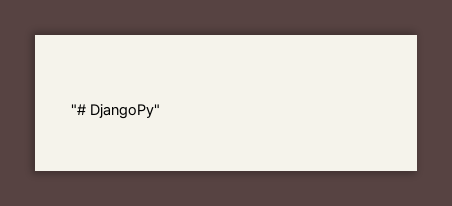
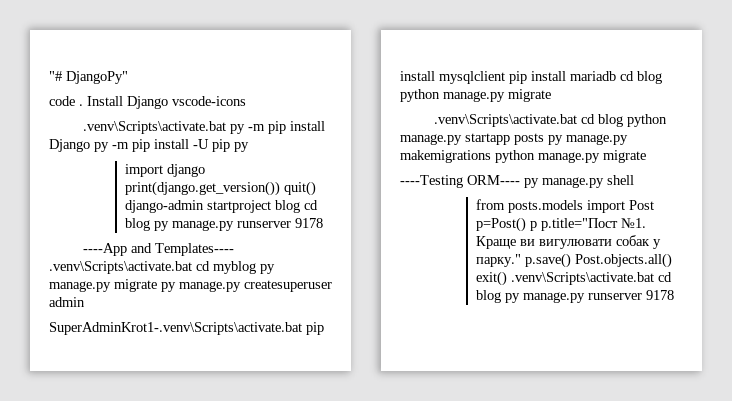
+ code . Install Django vscode-icons
+ .venv\Scripts\activate.bat py -m pip install Django py -m pip install -U pip py
+ import django print(django.get_version()) quit() django-admin startproject blog cd blog py manage.py runserver 9178
+ ----App and Templates---- .venv\Scripts\activate.bat cd myblog py manage.py migrate py manage.py createsuperuser admin
+ SuperAdminKrot1-.venv\Scripts\activate.bat pip install mysqlclient pip install mariadb cd blog python manage.py migrate
+ .venv\Scripts\activate.bat cd blog python manage.py startapp posts py manage.py makemigrations python manage.py migrate
+ ----Testing ORM---- py manage.py shell
+ from posts.models import Post p=Post() p p.title="Пост №1. Краще ви вигулювати собак у парку." p.save() Post.objects.all() exit() .venv\Scripts\activate.bat cd blog py manage.py runserver 9178

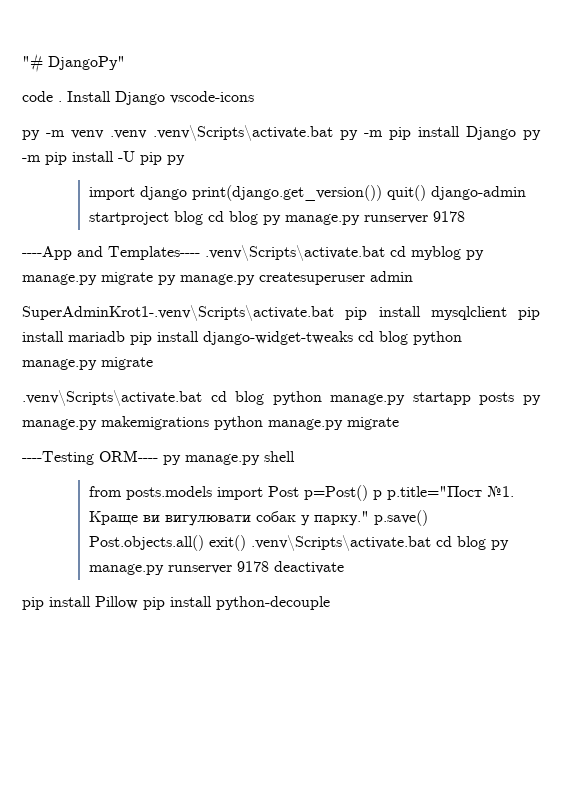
- .venv\Scripts\activate.bat py -m pip install Django py -m pip install -U pip py
+ py -m venv .venv .venv\Scripts\activate.bat py -m pip install Django py -m pip install -U pip py
- SuperAdminKrot1-.venv\Scripts\activate.bat pip install mysqlclient pip install mariadb cd blog python manage.py migrate
+ SuperAdminKrot1-.venv\Scripts\activate.bat pip install mysqlclient pip install mariadb pip install django-widget-tweaks cd blog python manage.py migrate
- Краще ви вигулювати собак у парку." p.save() Post.objects.all() exit() .venv\Scripts\activate.bat cd blog py manage.py runserver 9178
+ Краще ви вигулювати собак у парку." p.save() Post.objects.all() exit() .venv\Scripts\activate.bat cd blog py manage.py runserver 9178 deactivate
+ pip install Pillow pip install python-decouple

